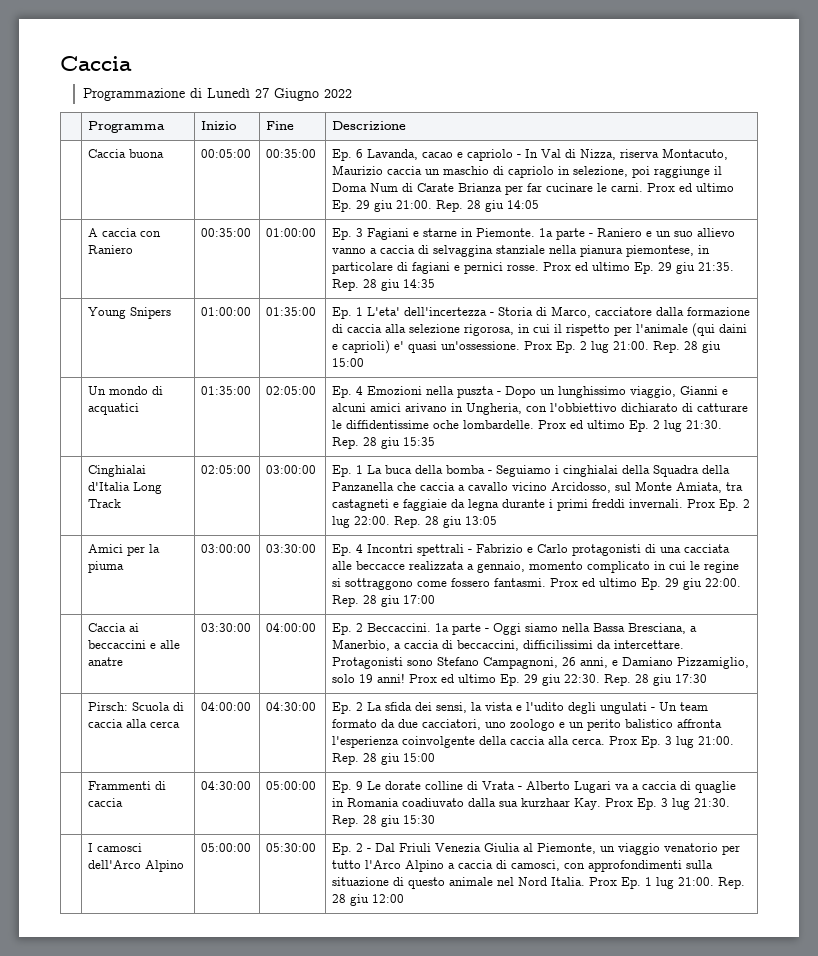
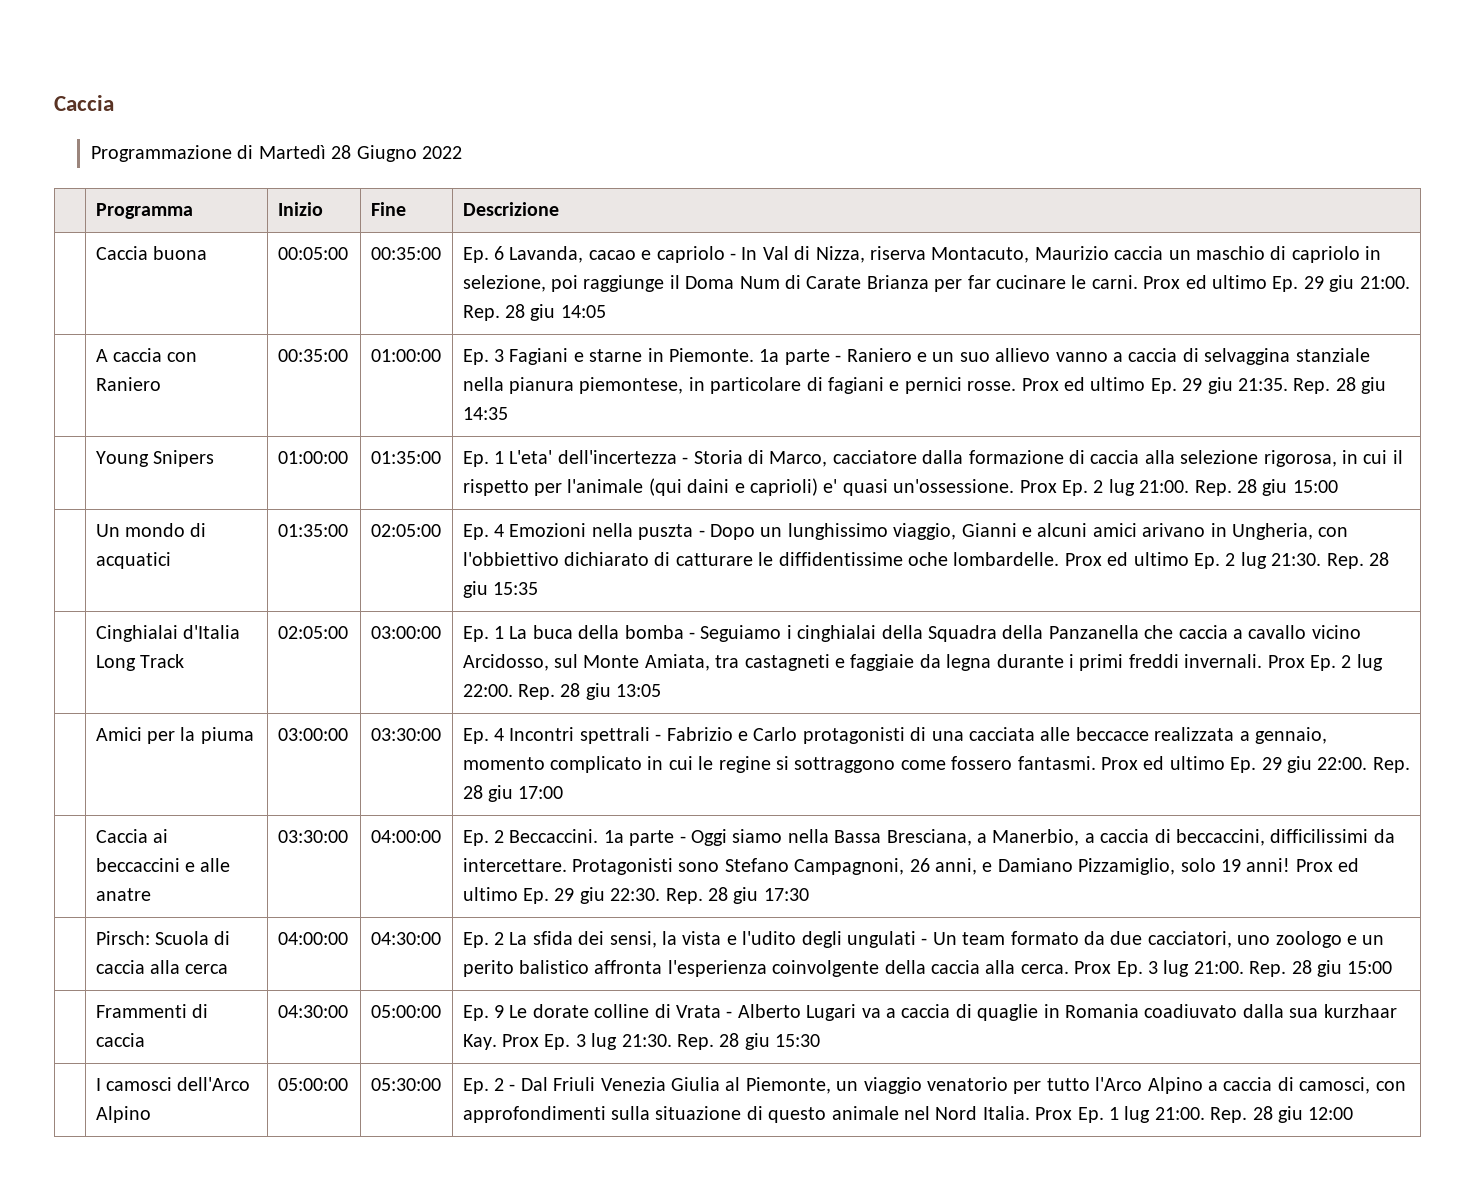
- Programmazione di Lunedì 27 Giugno 2022
+ Programmazione di Martedì 28 Giugno 2022

